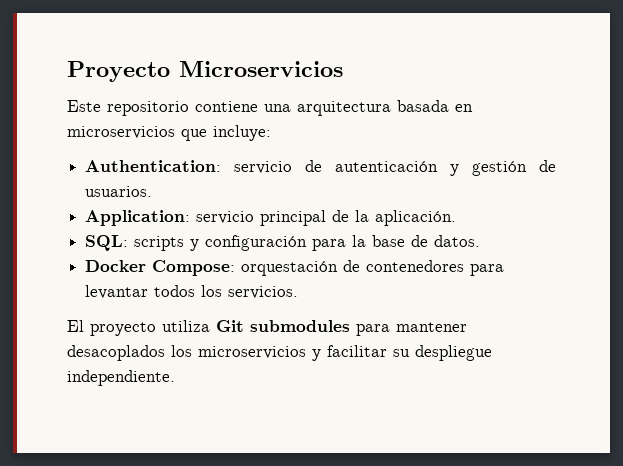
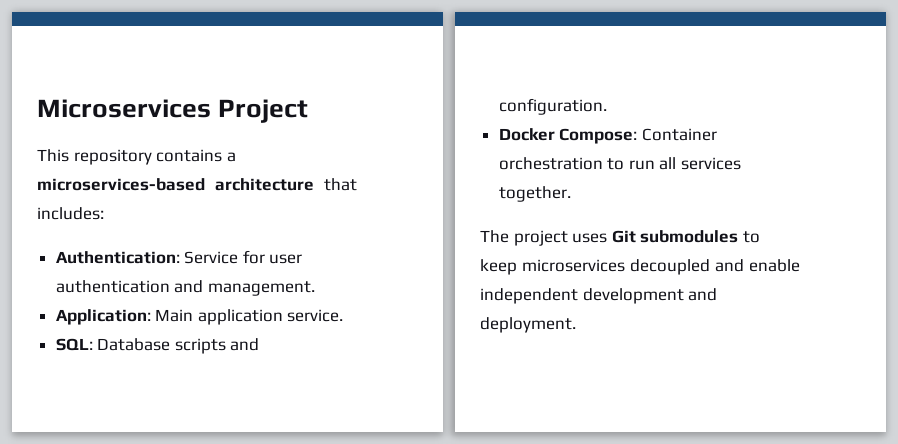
- Proyecto Microservicios
- Este repositorio contiene una arquitectura basada en microservicios que incluye:
- Authentication: servicio de autenticación y gestión de usuarios.
- Application: servicio principal de la aplicación.
- SQL: scripts y configuración para la base de datos.
- Docker Compose: orquestación de contenedores para levantar todos los servicios.
- El proyecto utiliza Git submodules para mantener desacoplados los microservicios y facilitar su despliegue independiente.
+ Microservices Project
+ This repository contains a microservices-based architecture that includes:
+ Authentication: Service for user authentication and management.
+ Application: Main application service.
+ SQL: Database scripts and configuration.
+ Docker Compose: Container orchestration to run all services together.
+ The project uses Git submodules to keep microservices decoupled and enable independent development and deployment.

